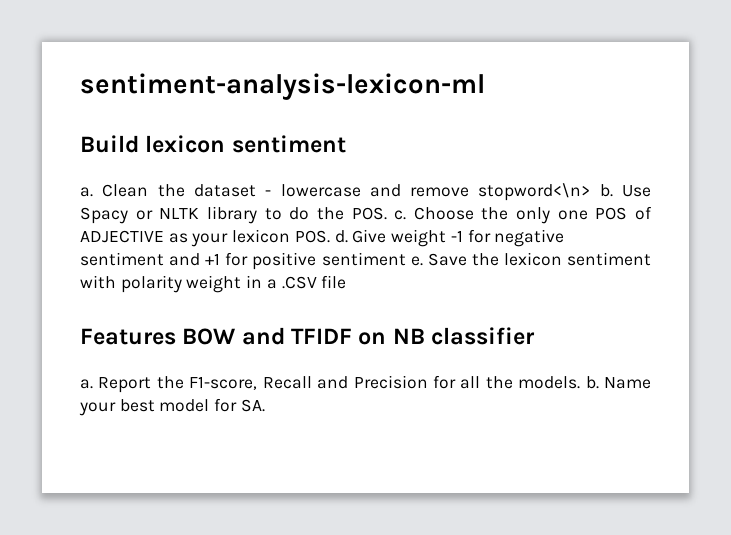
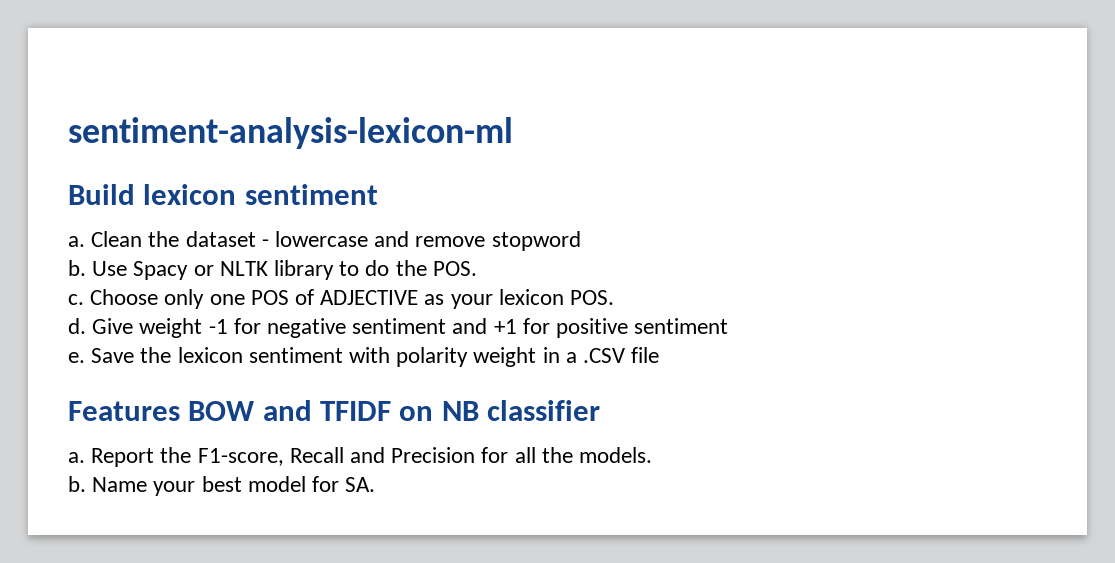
- Clean the dataset - lowercase and remove stopword<\n> b.
+ Clean the dataset - lowercase and remove stopword
+ b.
- Use Spacy or NLTK library to do the POS. c.
+ Use Spacy or NLTK library to do the POS.
+ c.
- Choose the only one POS of ADJECTIVE as your lexicon POS. d.
+ Choose only one POS of ADJECTIVE as your lexicon POS.
+ d.
- Give weight -1 for negative sentiment and +1 for positive sentiment e.
+ Give weight -1 for negative sentiment and +1 for positive sentiment
+ e.
- Report the F1-score, Recall and Precision for all the models. b.
+ Report the F1-score, Recall and Precision for all the models.
+ b.

